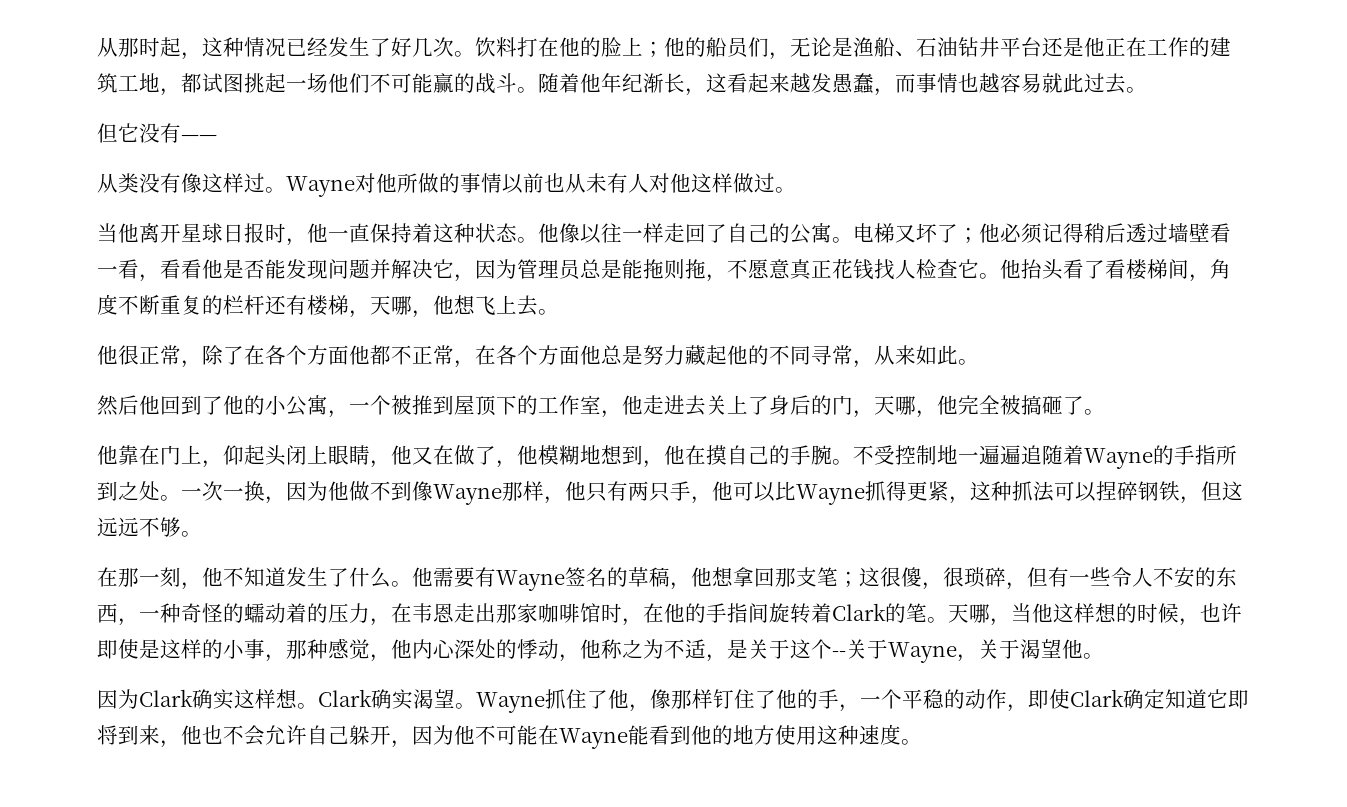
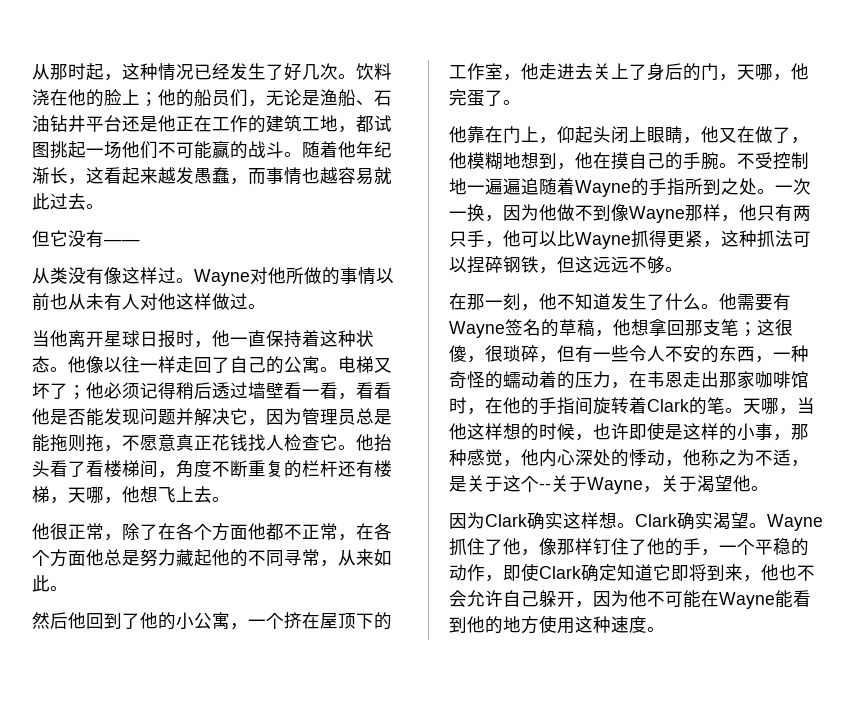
- 饮料打在他的脸上；他的船员们，无论是渔船、石油钻井平台还是他正在工作的建筑工地，都试图挑起一场他们不可能赢的战斗。
+ 饮料浇在他的脸上；他的船员们，无论是渔船、石油钻井平台还是他正在工作的建筑工地，都试图挑起一场他们不可能赢的战斗。
- 然后他回到了他的小公寓，一个被推到屋顶下的工作室，他走进去关上了身后的门，天哪，他完全被搞砸了。
+ 然后他回到了他的小公寓，一个挤在屋顶下的工作室，他走进去关上了身后的门，天哪，他完蛋了。

